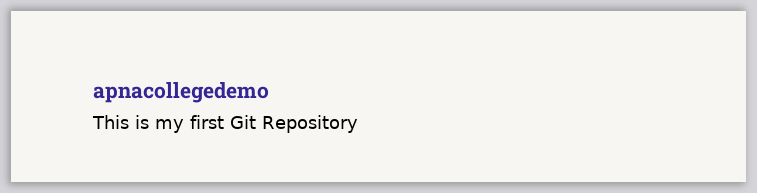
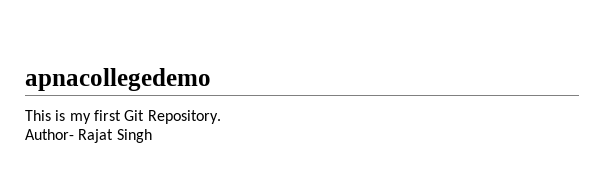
- This is my first Git Repository
+ This is my first Git Repository.
+ Author- Rajat Singh

